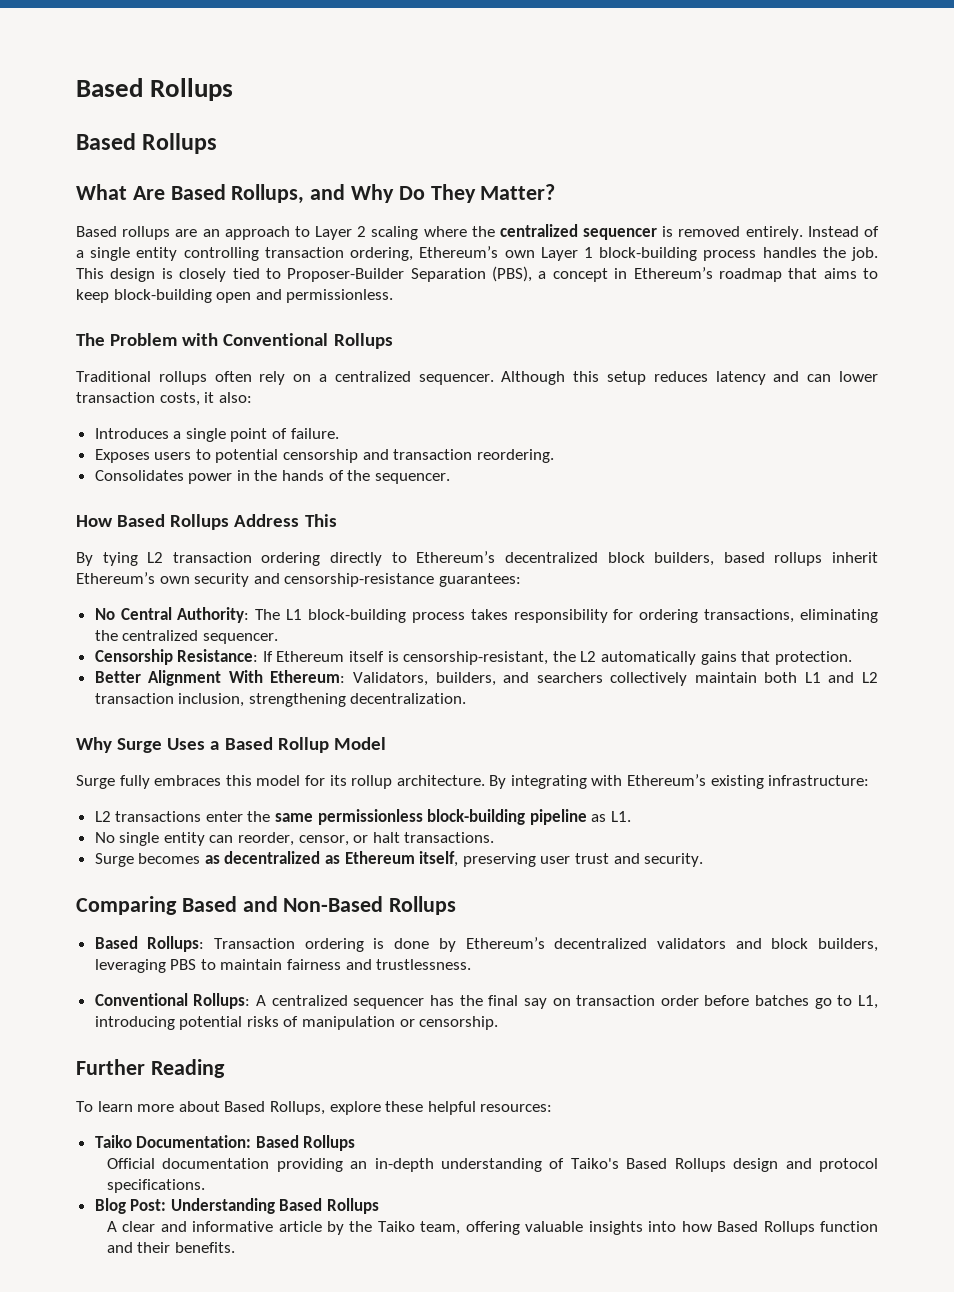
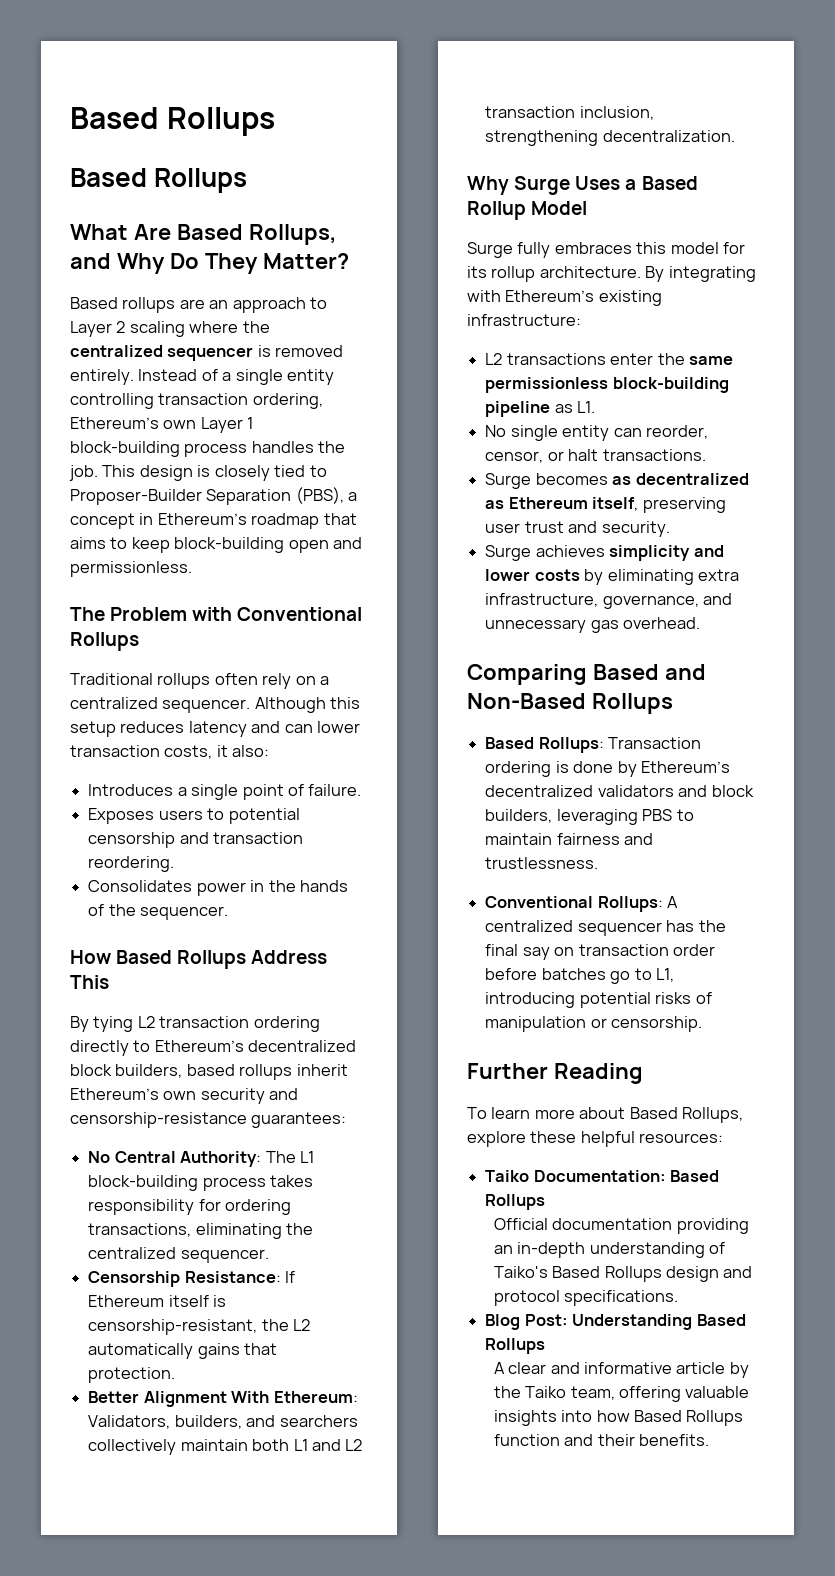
+ Surge achieves simplicity and lower costs by eliminating extra infrastructure, governance, and unnecessary gas overhead.

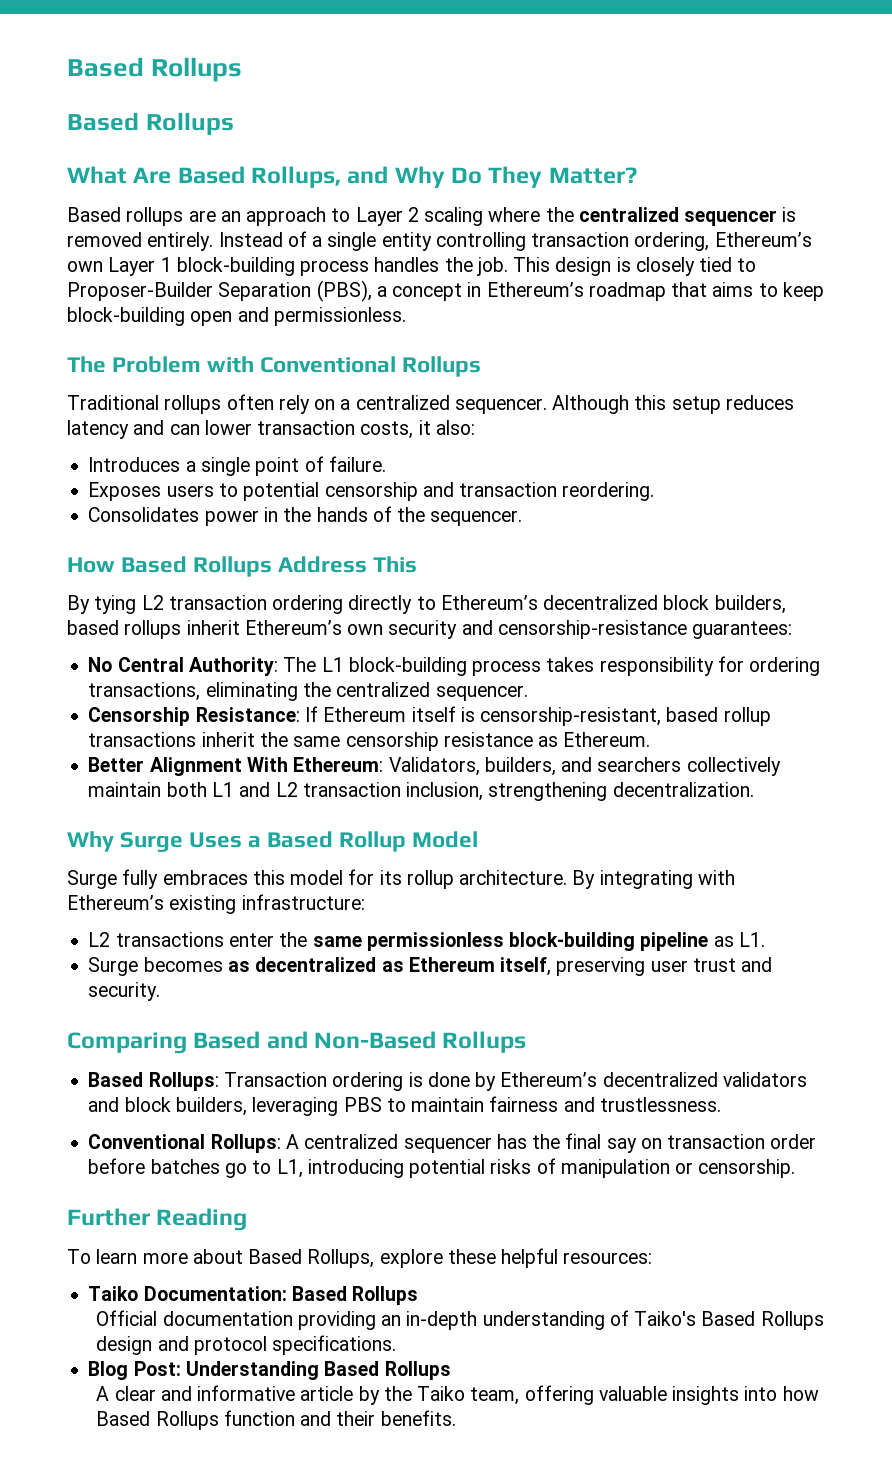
- Censorship Resistance: If Ethereum itself is censorship-resistant, the L2 automatically gains that protection.
+ Censorship Resistance: If Ethereum itself is censorship-resistant, based rollup transactions inherit the same censorship resistance as Ethereum.
- No single entity can reorder, censor, or halt transactions.
- Surge achieves simplicity and lower costs by eliminating extra infrastructure, governance, and unnecessary gas overhead.

